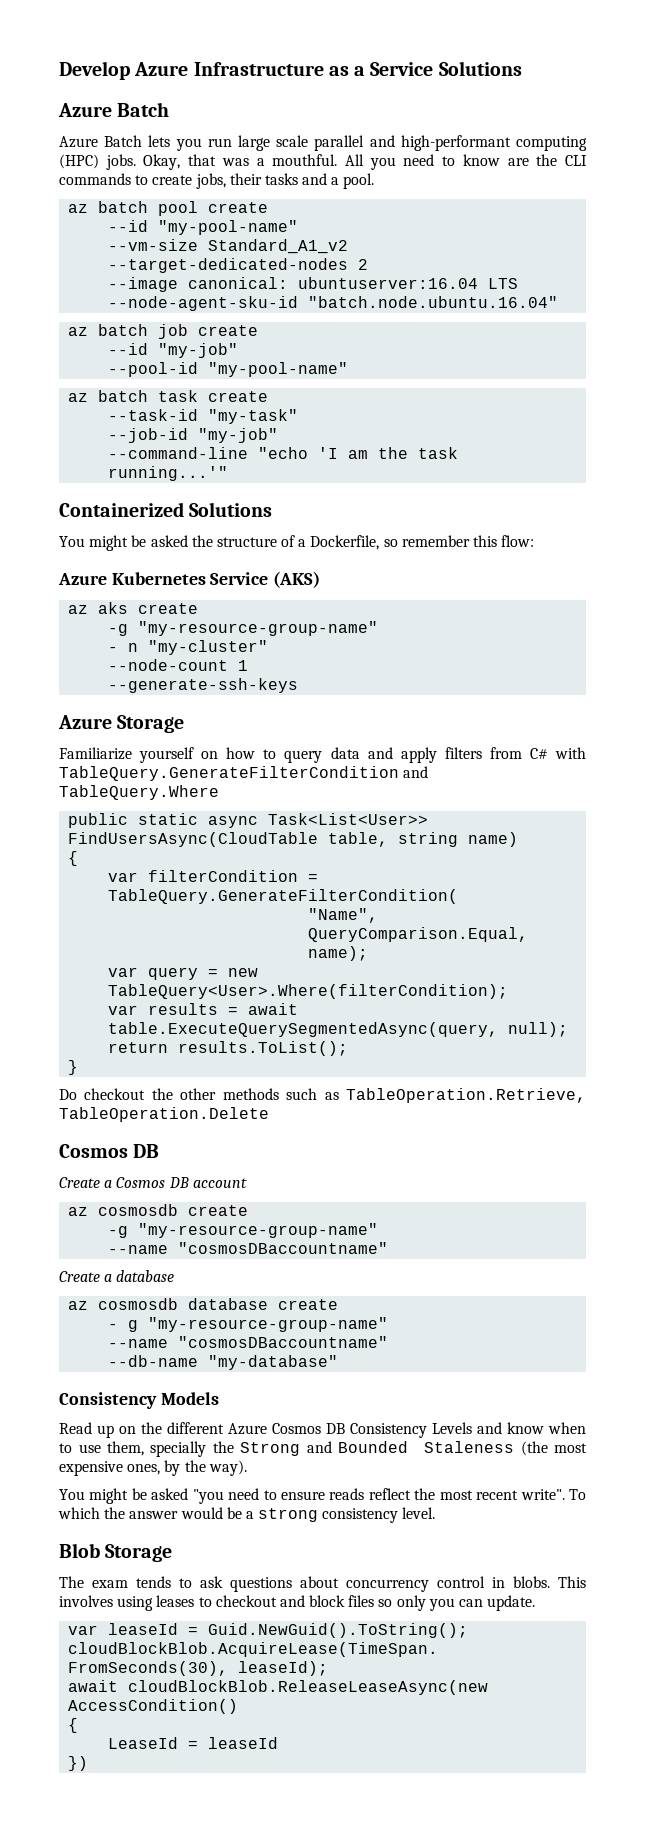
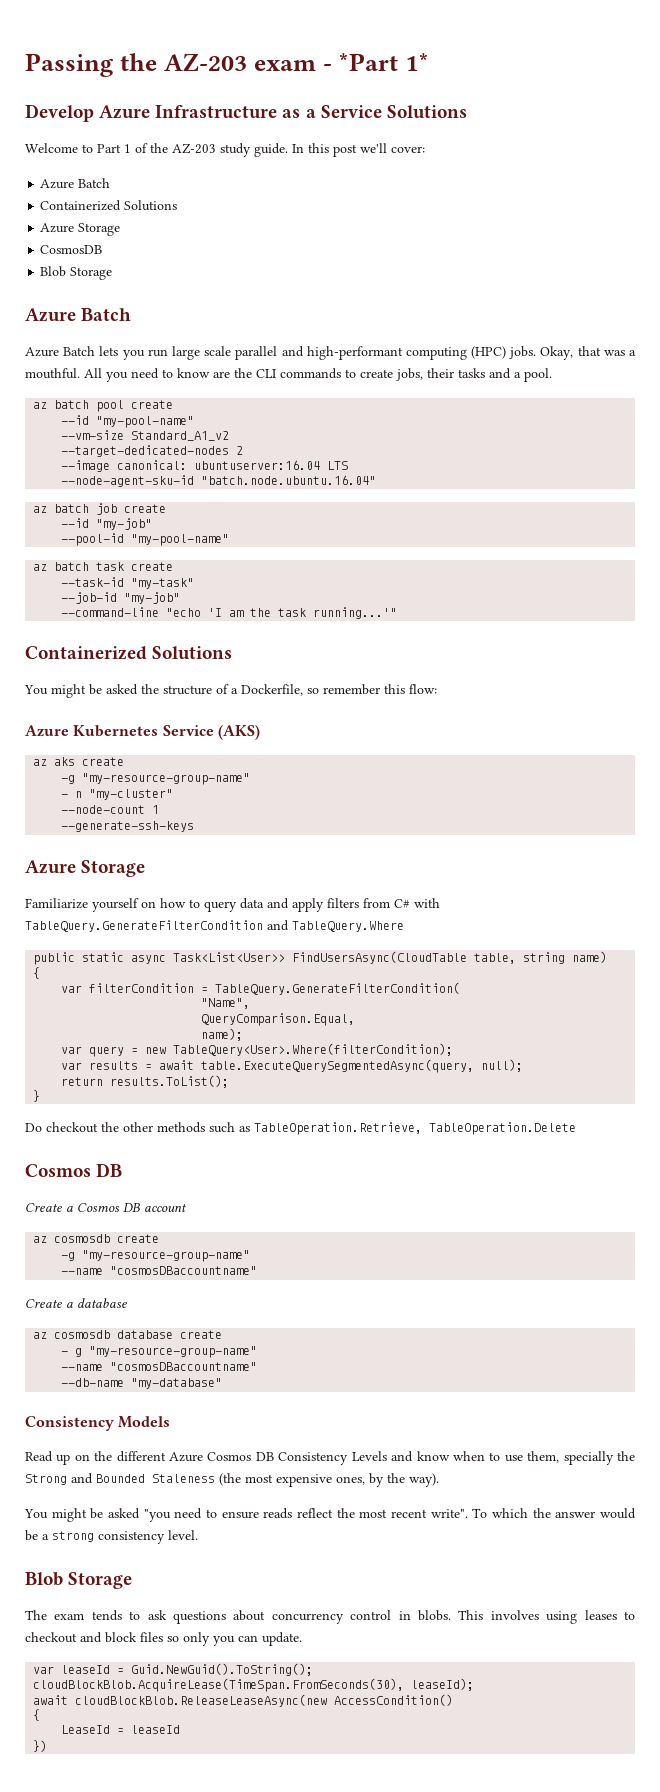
+ Passing the AZ-203 exam - *Part 1*
+ Welcome to Part 1 of the AZ-203 study guide. In this post we'll cover:
+ Azure Batch
+ Containerized Solutions
+ Azure Storage
+ CosmosDB
+ Blob Storage

